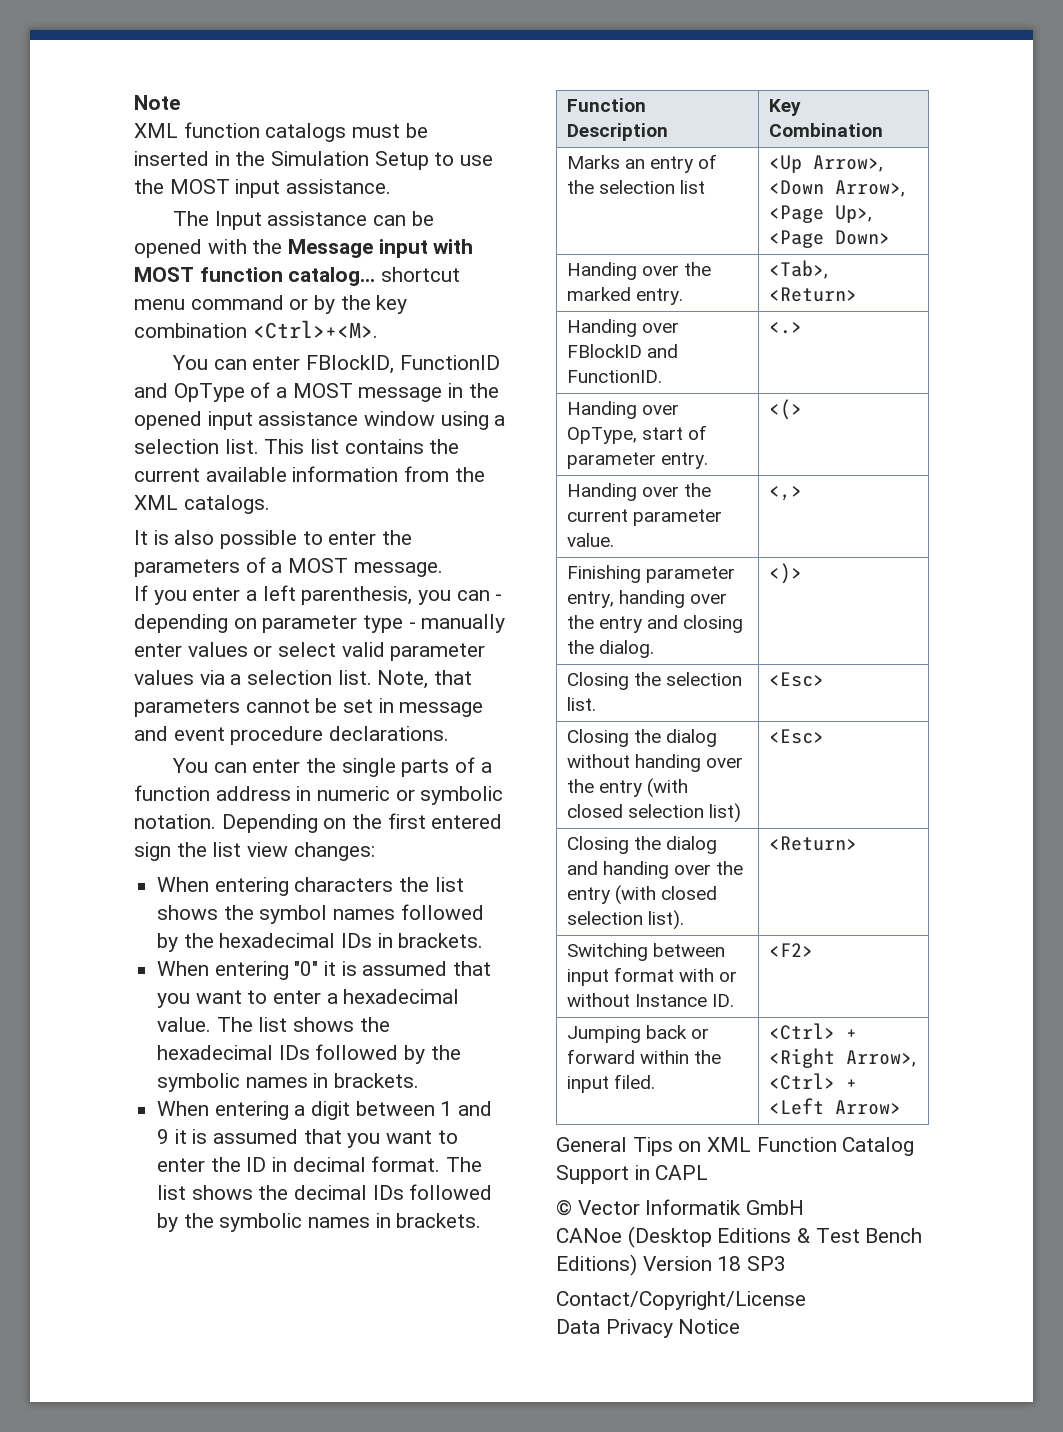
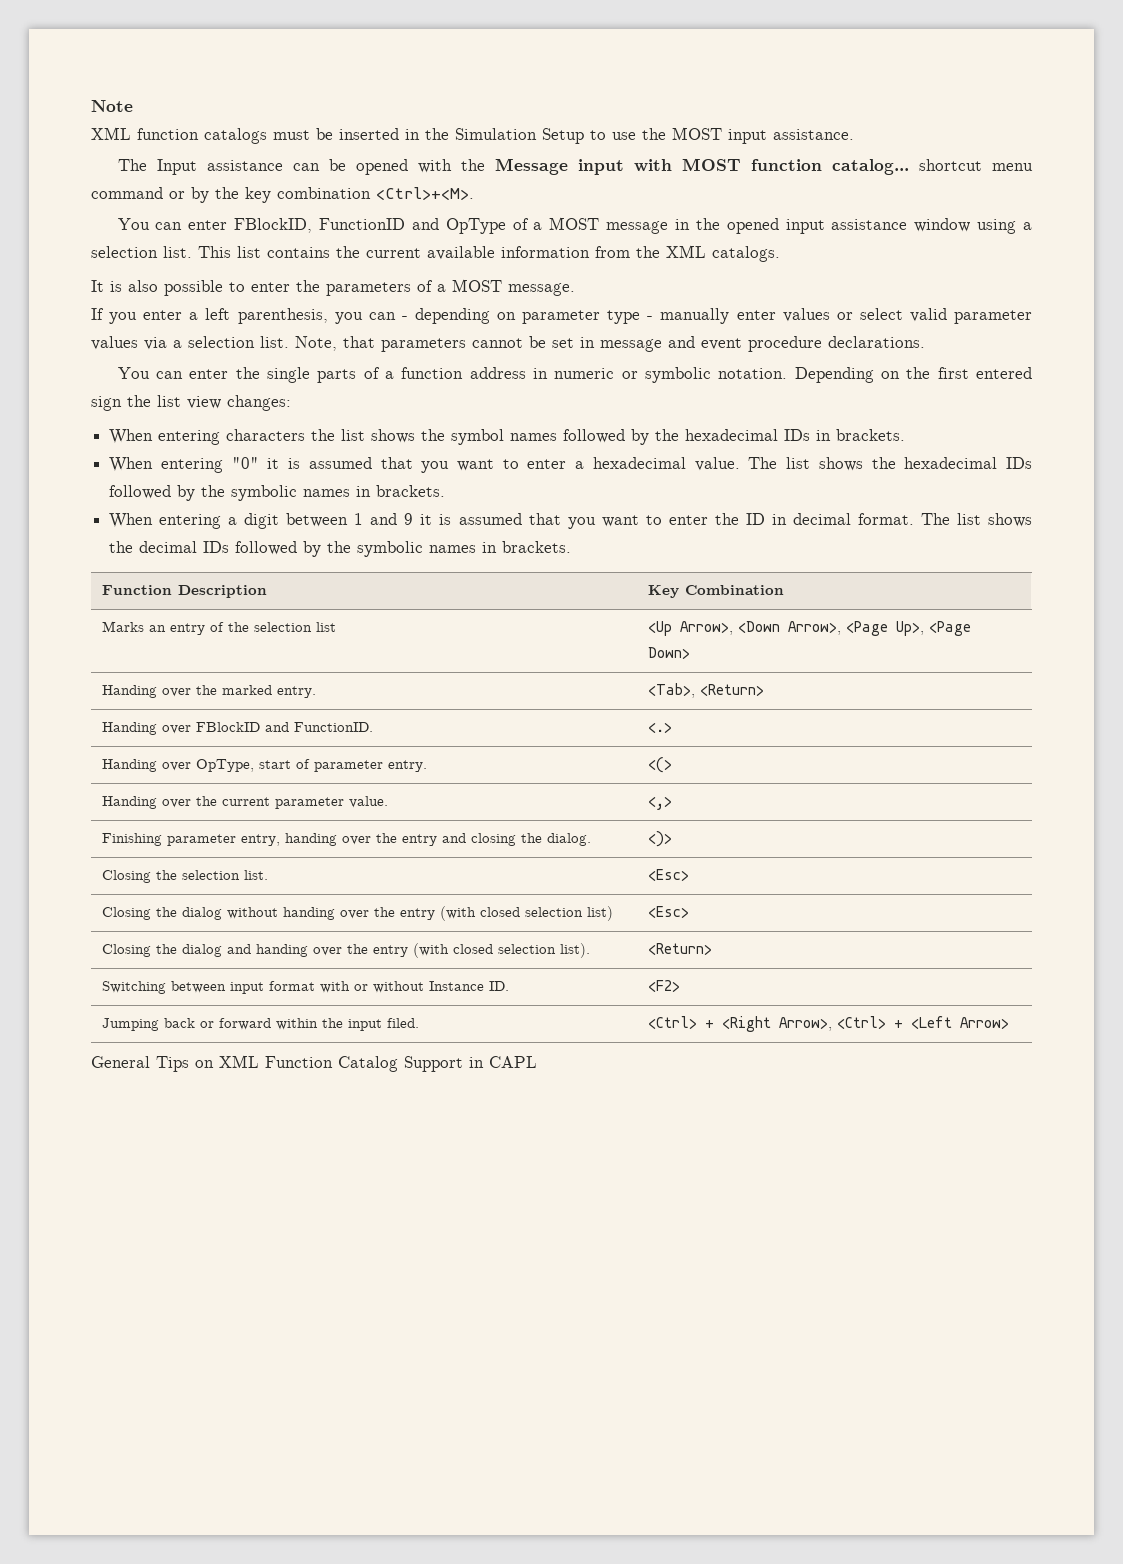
- © Vector Informatik GmbH
- CANoe (Desktop Editions & Test Bench Editions) Version 18 SP3
- Contact/Copyright/License
- Data Privacy Notice

